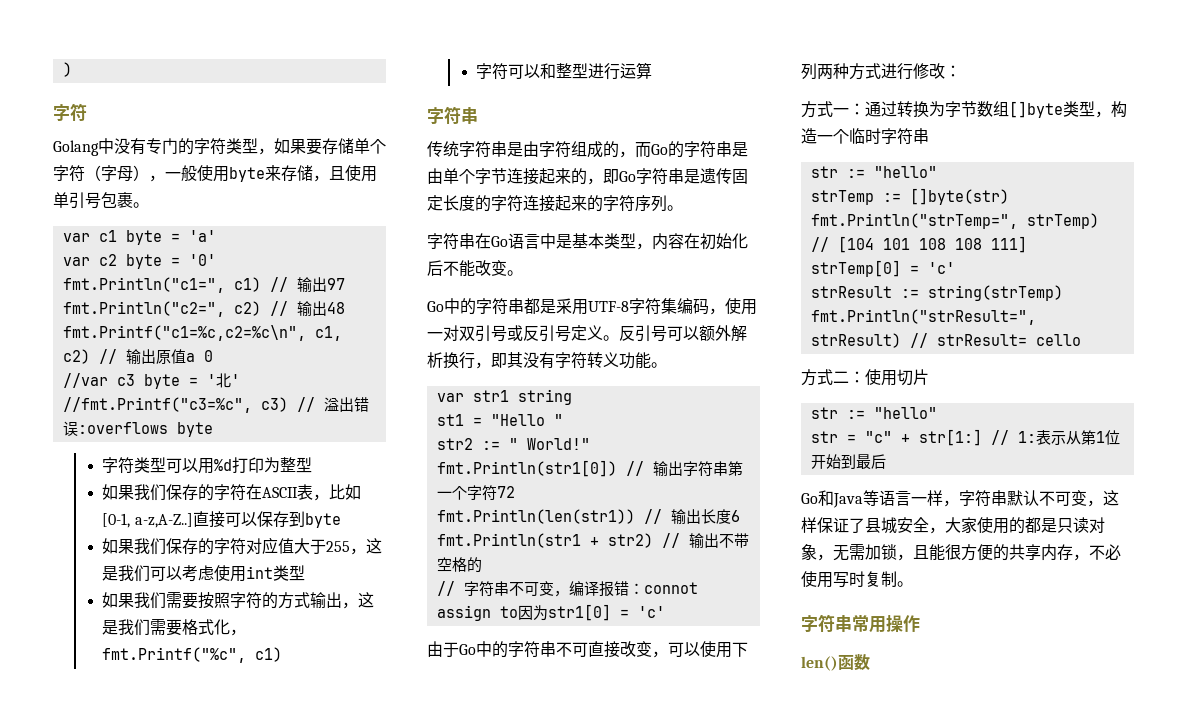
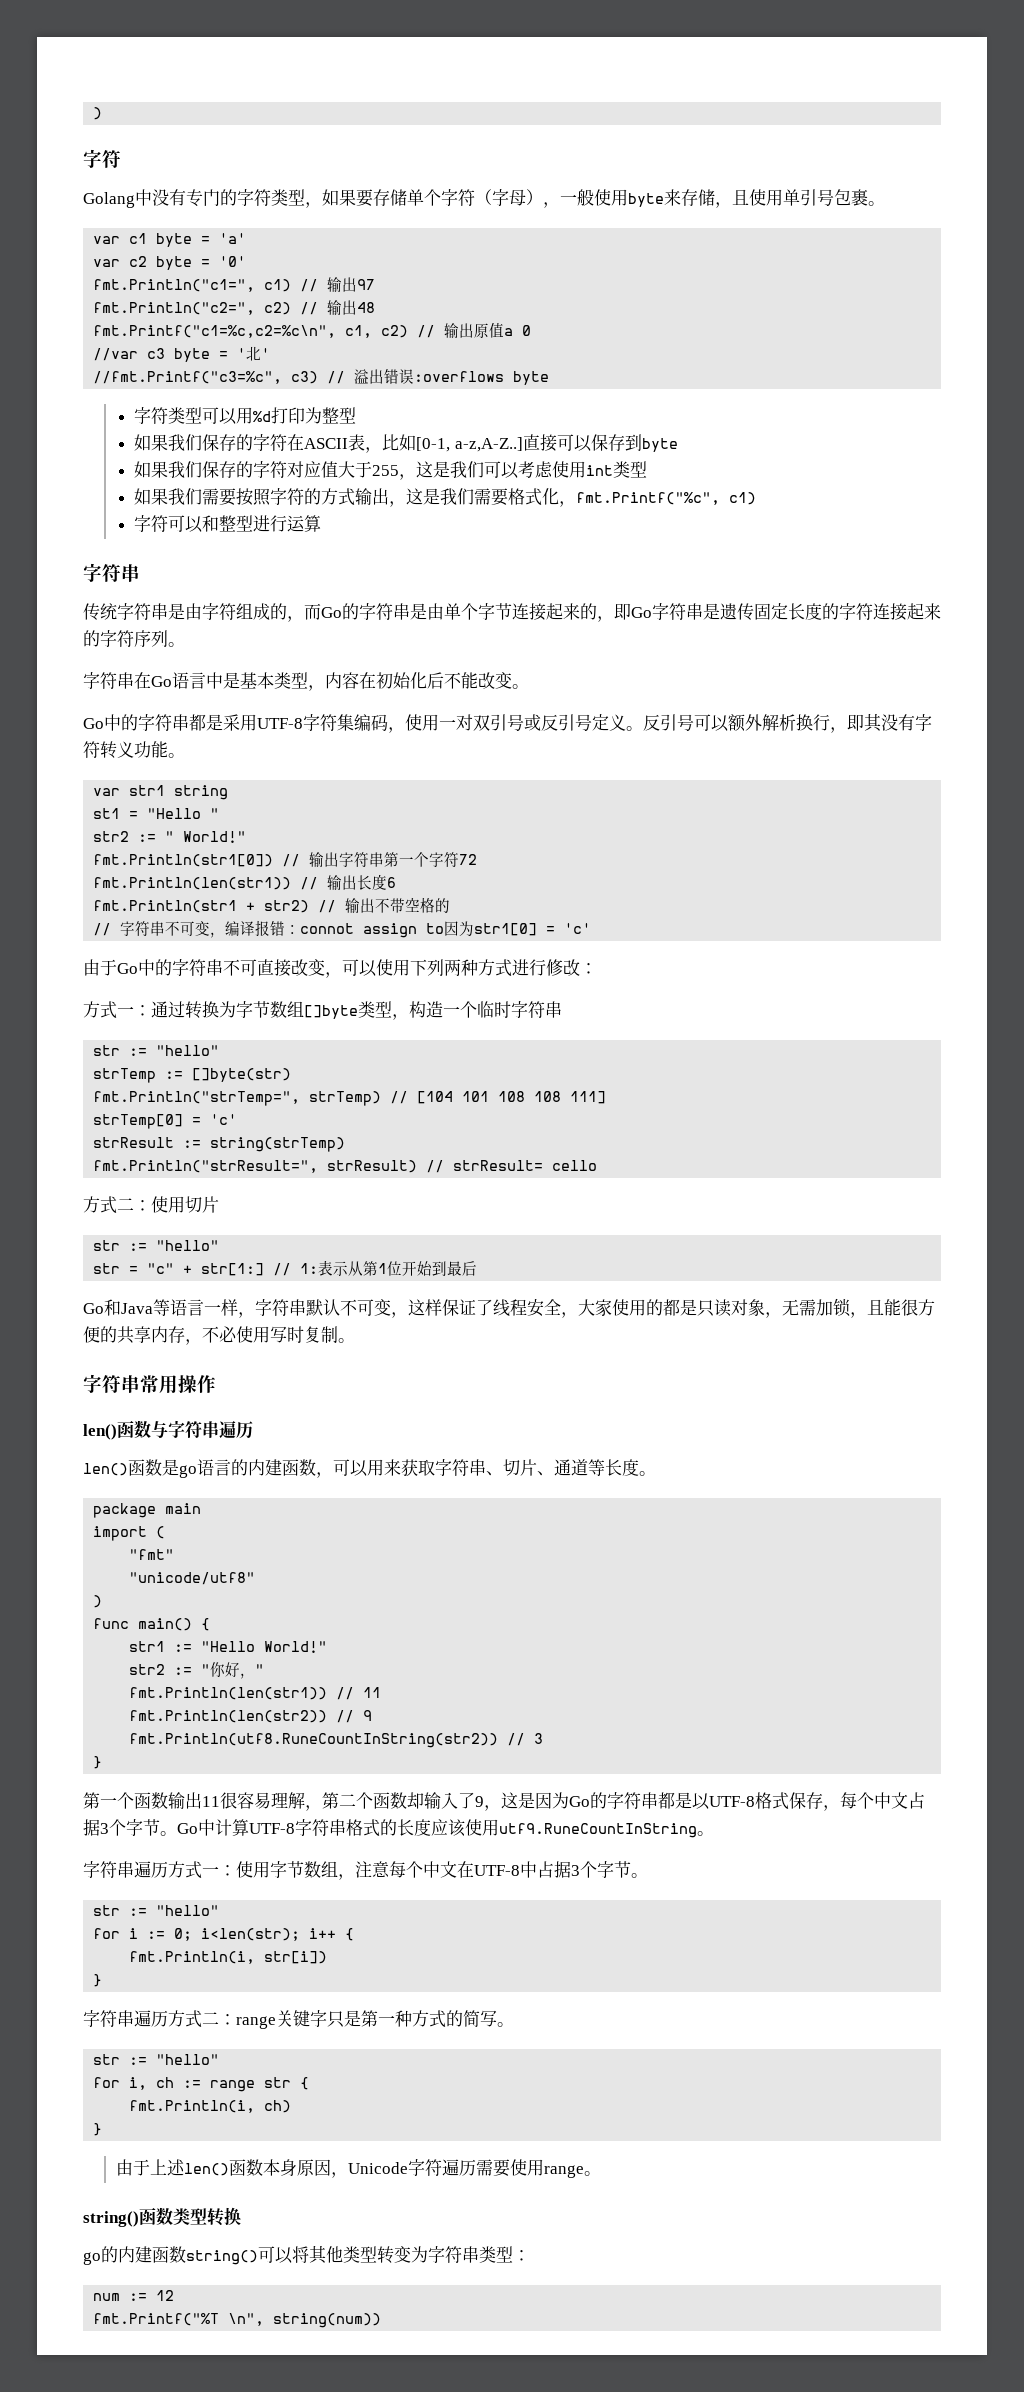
- Go和Java等语言一样，字符串默认不可变，这样保证了县城安全，大家使用的都是只读对象，无需加锁，且能很方便的共享内存，不必使用写时复制。
+ Go和Java等语言一样，字符串默认不可变，这样保证了线程安全，大家使用的都是只读对象，无需加锁，且能很方便的共享内存，不必使用写时复制。
- len()函数
+ len()函数与字符串遍历
+ len()函数是go语言的内建函数，可以用来获取字符串、切片、通道等长度。
+ package main
+ import (
+ "fmt"
+ "unicode/utf8"
+ )
+ func main() {
+ str1 := "Hello World!"
+ str2 := "你好，"
+ fmt.Println(len(str1)) // 11
+ fmt.Println(len(str2)) // 9
+ fmt.Println(utf8.RuneCountInString(str2)) // 3
+ }
+ 第一个函数输出11很容易理解，第二个函数却输入了9，这是因为Go的字符串都是以UTF-8格式保存，每个中文占据3个字节。Go中计算UTF-8字符串格式的长度应该使用utf9.RuneCountInString。
+ 字符串遍历方式一：使用字节数组，注意每个中文在UTF-8中占据3个字节。
+ str := "hello"
+ for i := 0; i<len(str); i++ {
+ fmt.Println(i, str[i])
+ }
+ 字符串遍历方式二：range关键字只是第一种方式的简写。
+ str := "hello"
+ for i, ch := range str {
+ fmt.Println(i, ch)
+ }
+ 由于上述len()函数本身原因，Unicode字符遍历需要使用range。
+ string()函数类型转换
+ go的内建函数string()可以将其他类型转变为字符串类型：
+ num := 12
+ fmt.Printf("%T \n", string(num))

